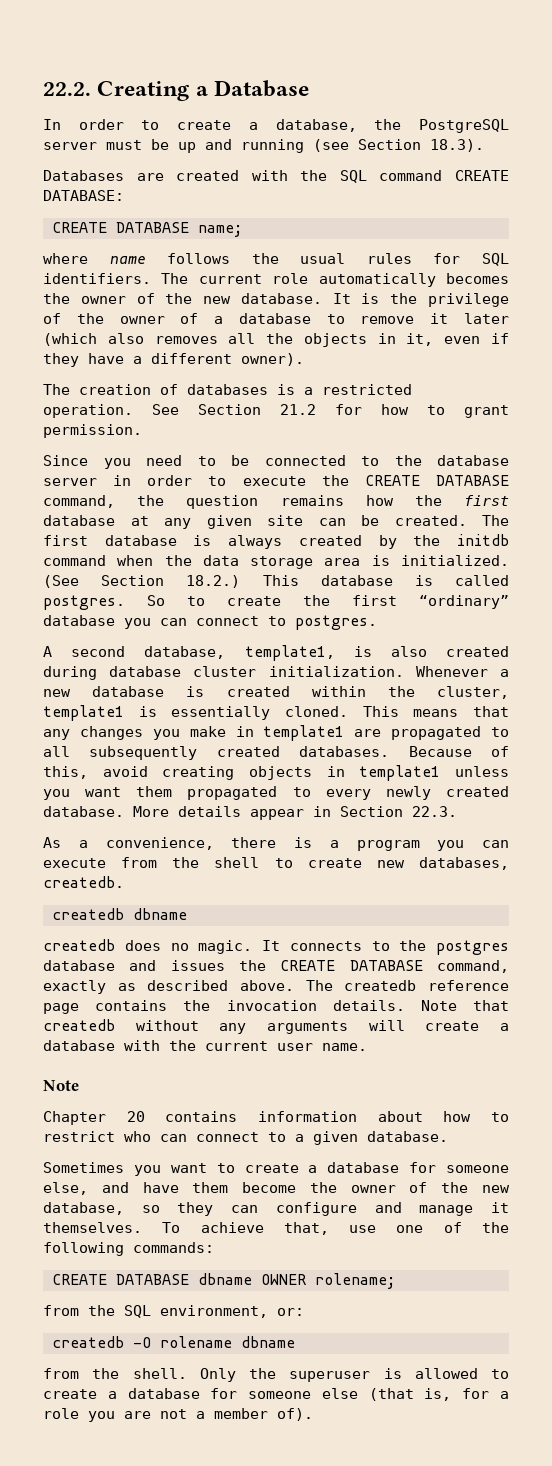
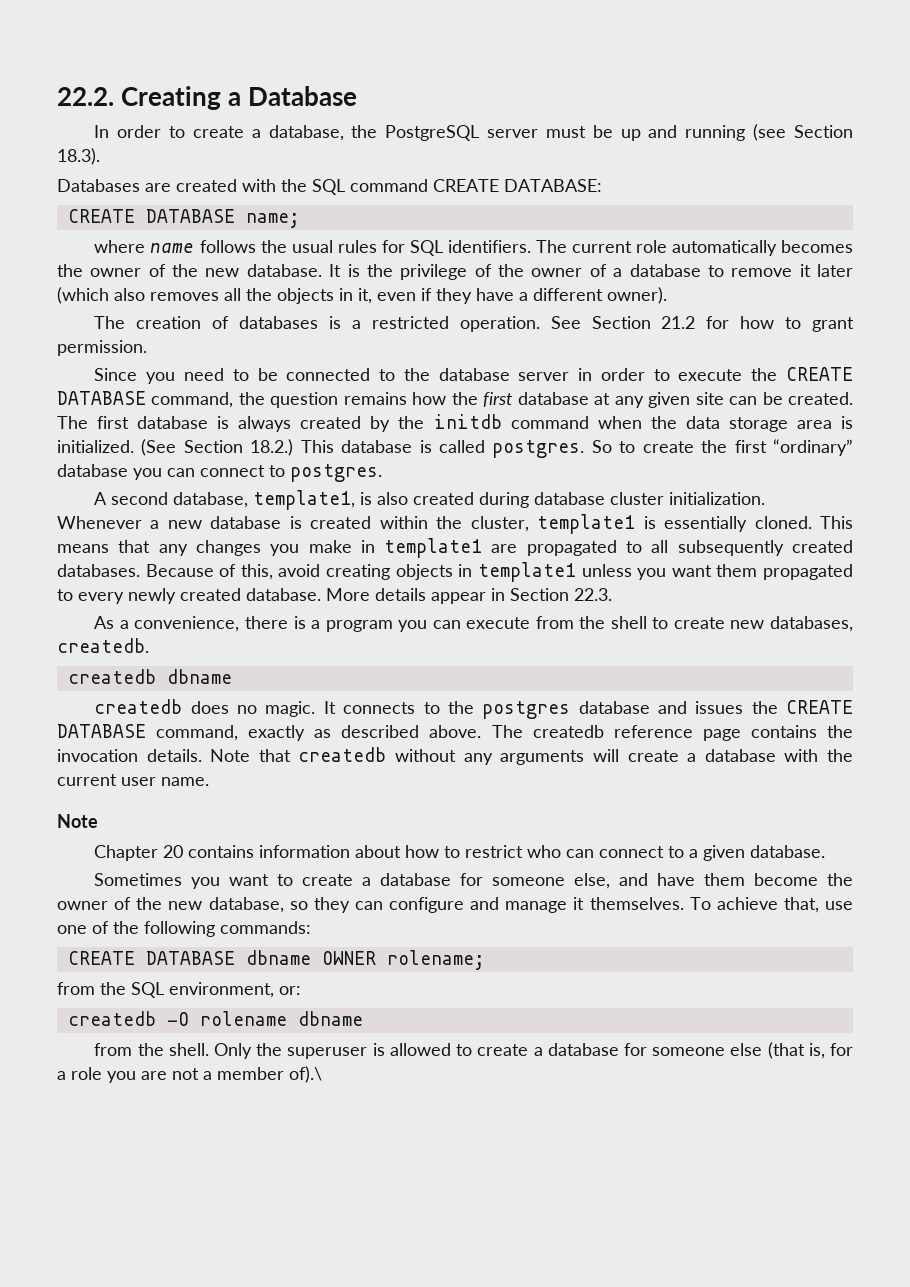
- Only the superuser is allowed to create a database for someone else (that is, for a role you are not a member of).
+ Only the superuser is allowed to create a database for someone else (that is, for a role you are not a member of).\

